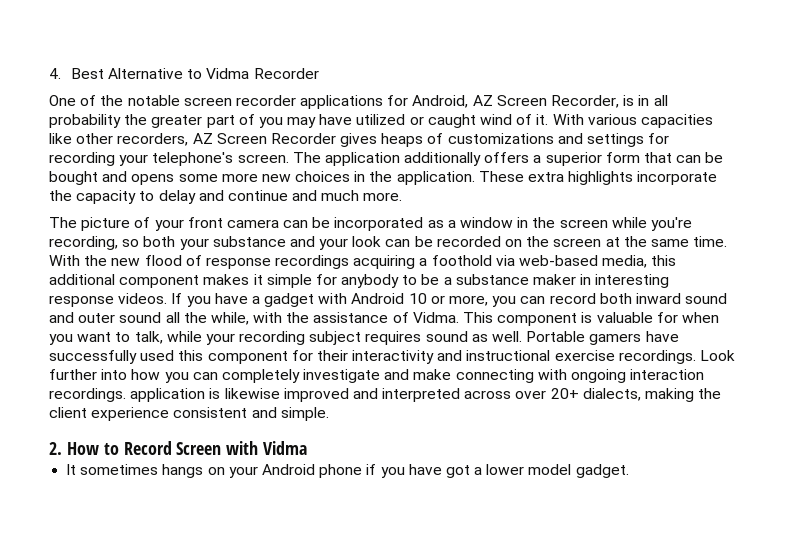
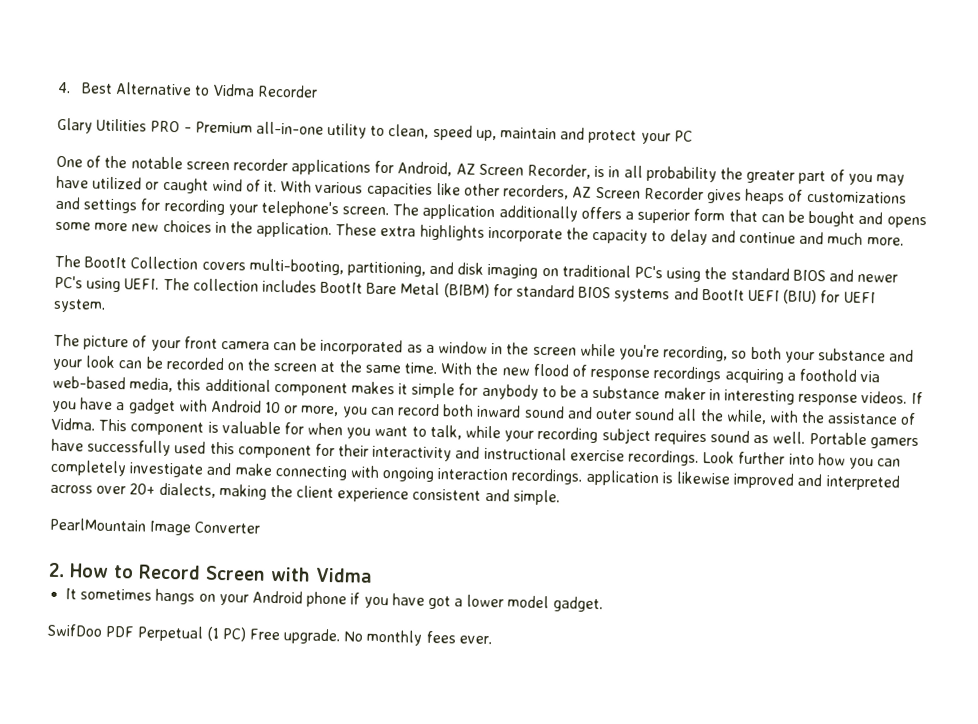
+ Glary Utilities PRO - Premium all-in-one utility to clean, speed up, maintain and protect your PC
+ The BootIt Collection covers multi-booting, partitioning, and disk imaging on traditional PC's using the standard BIOS and newer PC's using UEFI. The collection includes BootIt Bare Metal (BIBM) for standard BIOS systems and BootIt UEFI (BIU) for UEFI system.
+ PearlMountain Image Converter
+ SwifDoo PDF Perpetual (1 PC) Free upgrade. No monthly fees ever.

